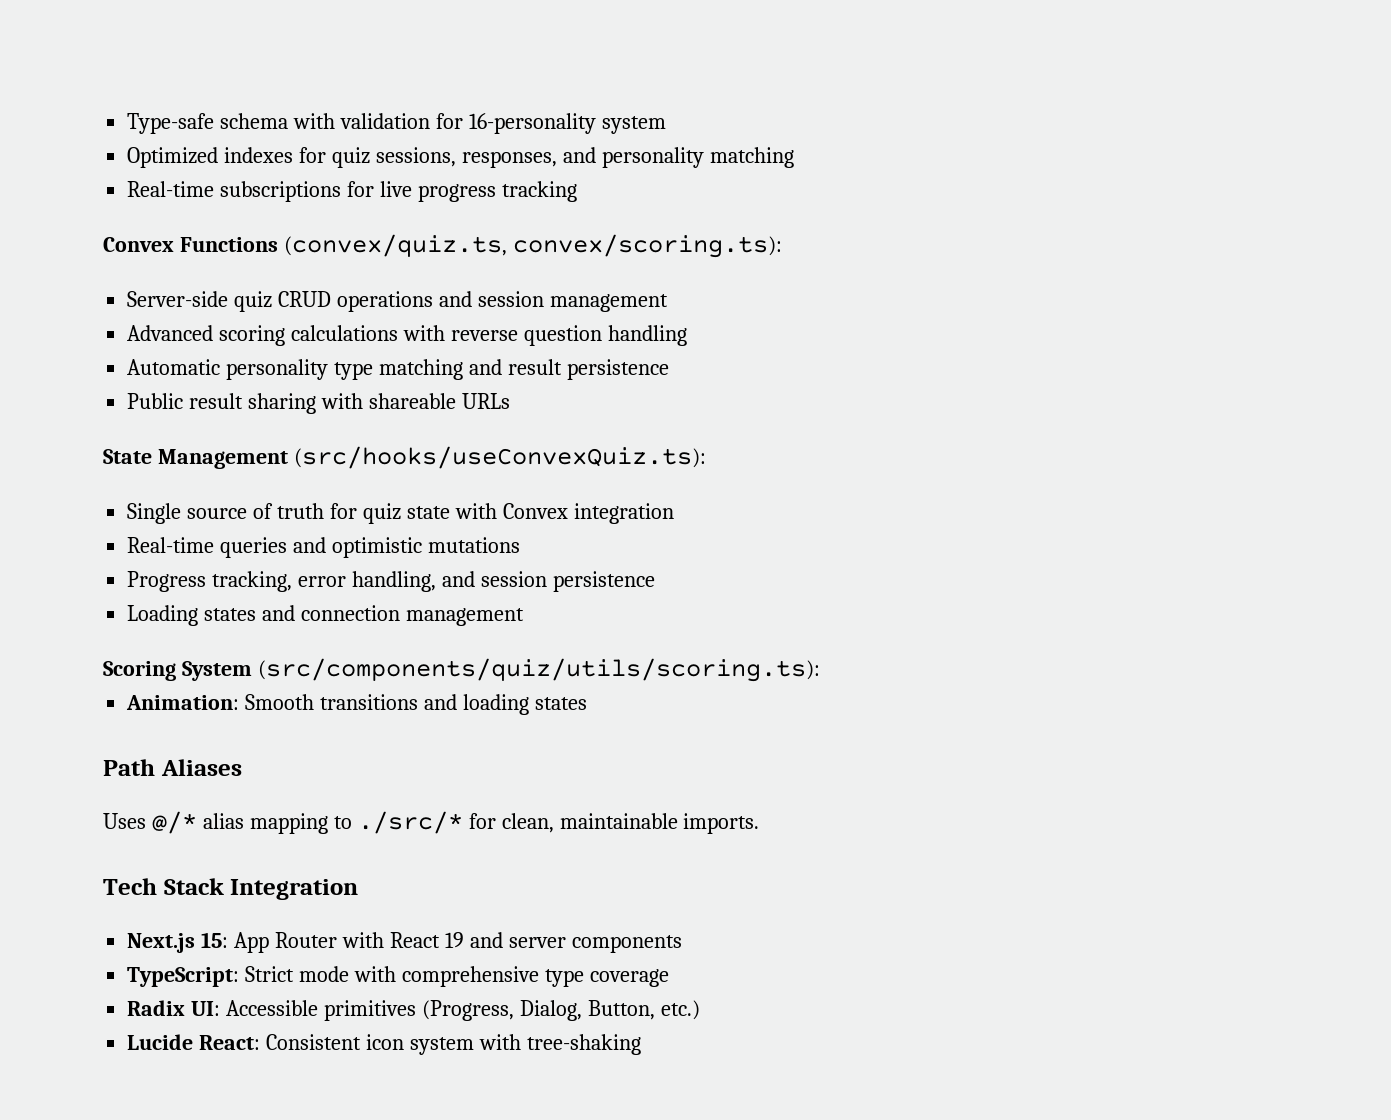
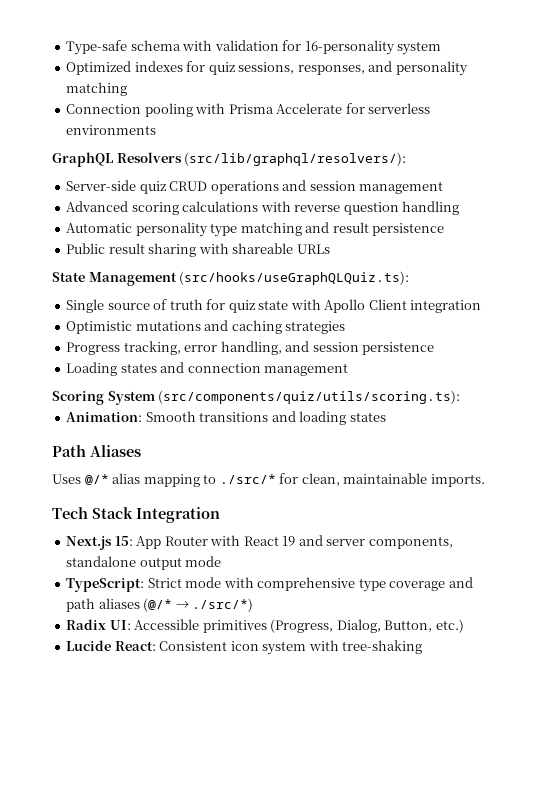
- Real-time subscriptions for live progress tracking
- Convex Functions (convex/quiz.ts, convex/scoring.ts):
+ Connection pooling with Prisma Accelerate for serverless environments
+ GraphQL Resolvers (src/lib/graphql/resolvers/):
- State Management (src/hooks/useConvexQuiz.ts):
+ State Management (src/hooks/useGraphQLQuiz.ts):
- Single source of truth for quiz state with Convex integration
+ Single source of truth for quiz state with Apollo Client integration
- Real-time queries and optimistic mutations
+ Optimistic mutations and caching strategies
- Next.js 15: App Router with React 19 and server components
+ Next.js 15: App Router with React 19 and server components, standalone output mode
- TypeScript: Strict mode with comprehensive type coverage
+ TypeScript: Strict mode with comprehensive type coverage and path aliases (@/* → ./src/*)

